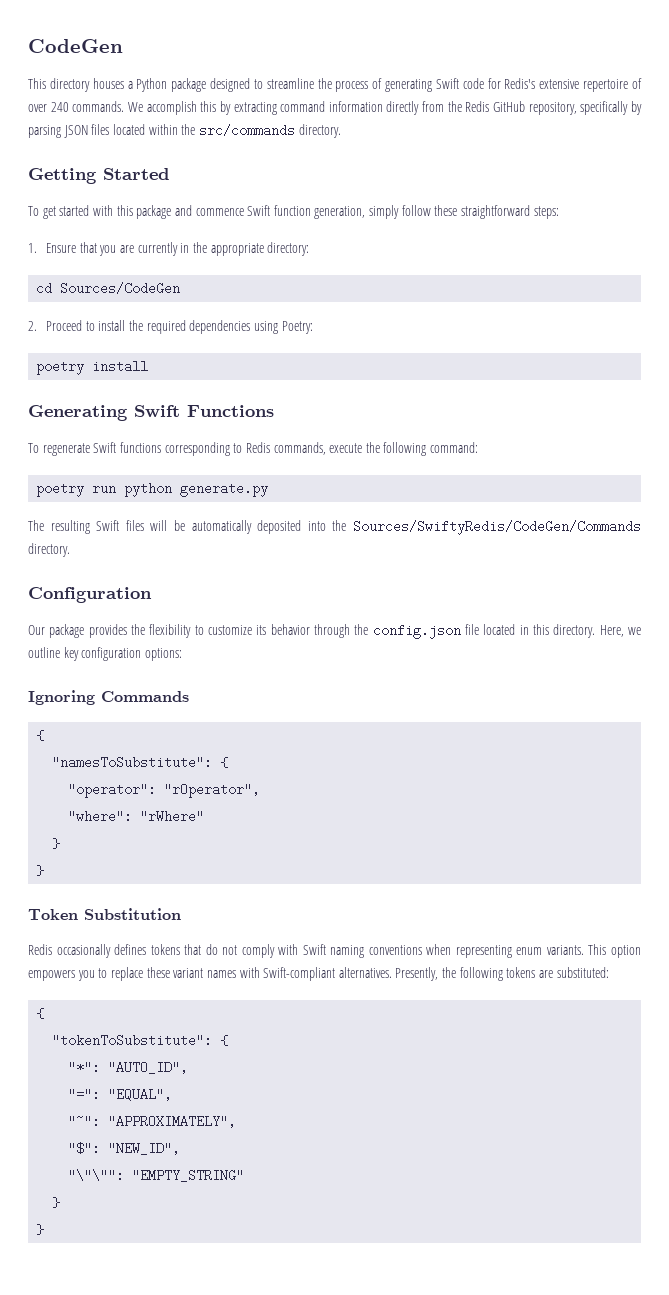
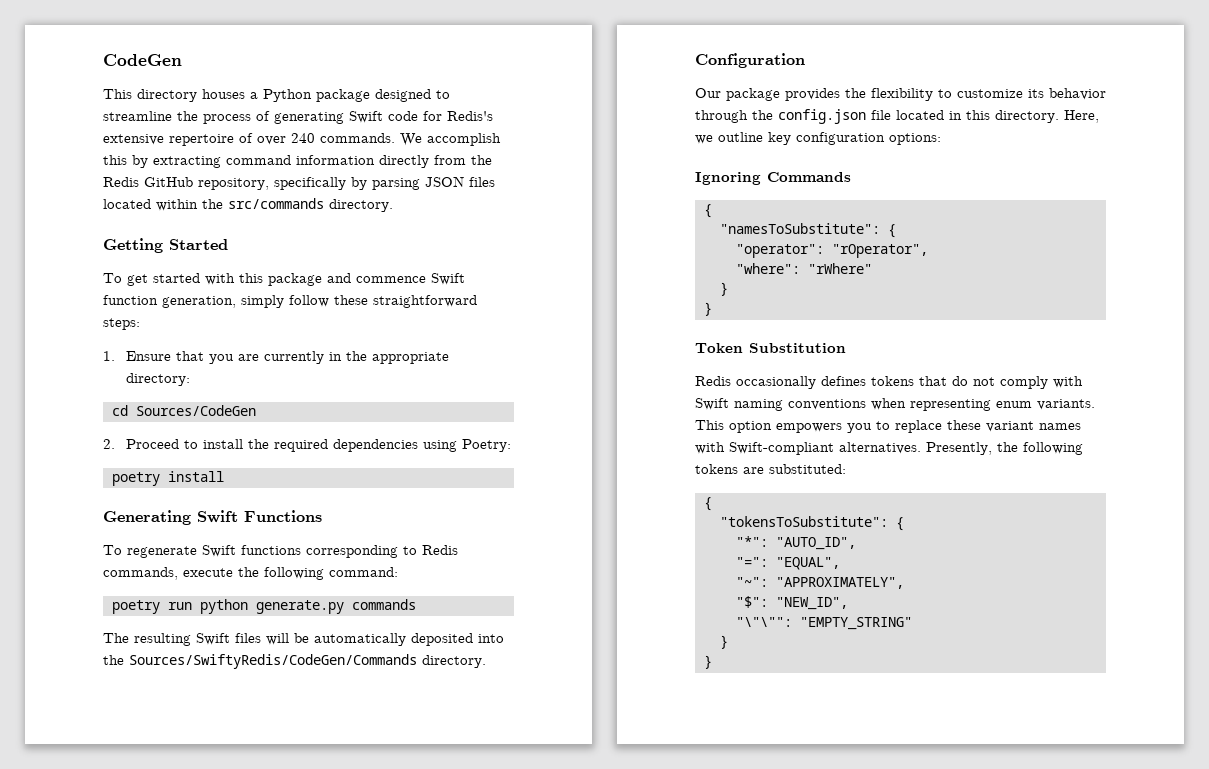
- poetry run python generate.py
+ poetry run python generate.py commands
- "tokenToSubstitute": {
+ "tokensToSubstitute": {

